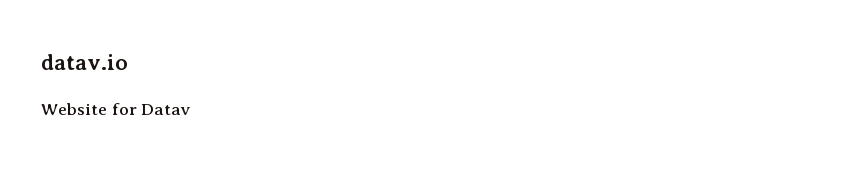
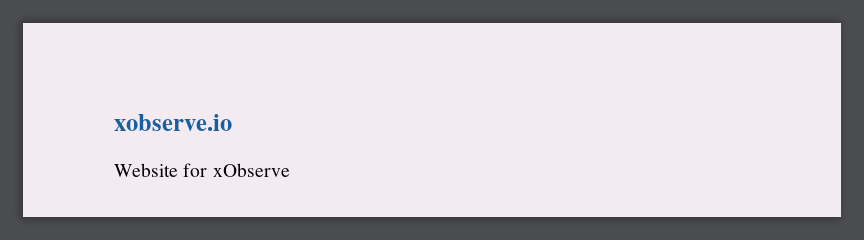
- datav.io
+ xobserve.io
- Website for Datav
+ Website for xObserve

